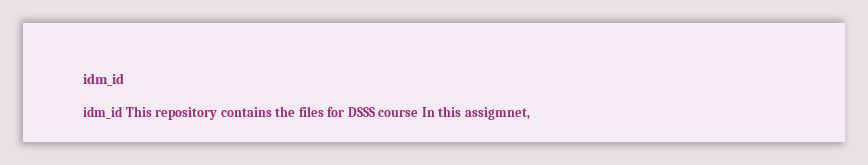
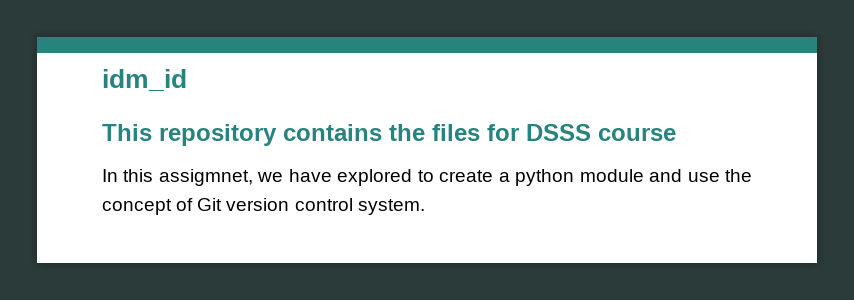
- idm_id This repository contains the files for DSSS course In this assigmnet,
+ This repository contains the files for DSSS course
+ In this assigmnet, we have explored to create a python module and use the concept of Git version control system.

